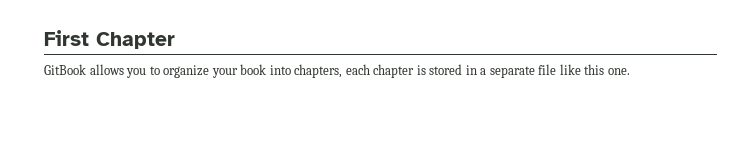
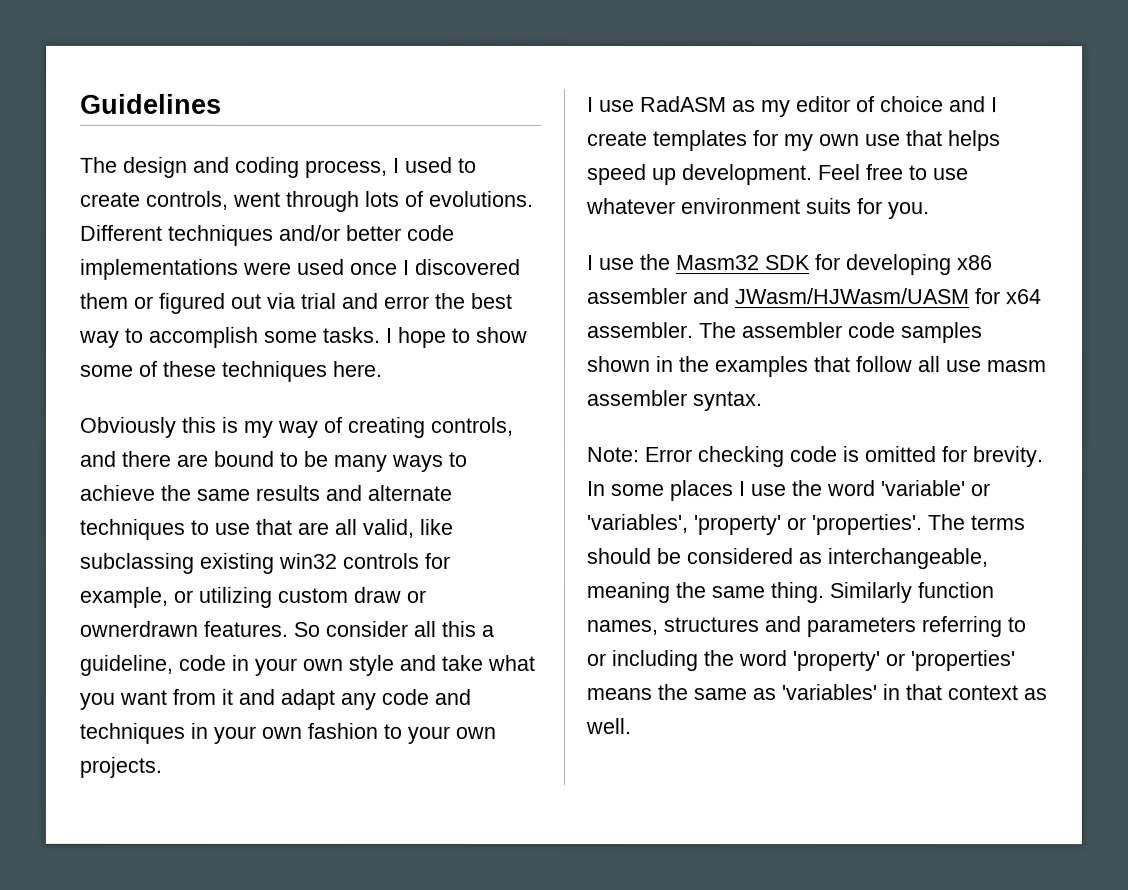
- First Chapter
- GitBook allows you to organize your book into chapters, each chapter is stored in a separate file like this one.
+ Guidelines
+ The design and coding process, I used to create controls, went through lots of evolutions. Different techniques and/or better code implementations were used once I discovered them or figured out via trial and error the best way to accomplish some tasks. I hope to show some of these techniques here.
+ Obviously this is my way of creating controls, and there are bound to be many ways to achieve the same results and alternate techniques to use that are all valid, like subclassing existing win32 controls for example, or utilizing custom draw or ownerdrawn features. So consider all this a guideline, code in your own style and take what you want from it and adapt any code and techniques in your own fashion to your own projects.
+ I use RadASM as my editor of choice and I create templates for my own use that helps speed up development. Feel free to use whatever environment suits for you.
+ I use the Masm32 SDK for developing x86 assembler and JWasm/HJWasm/UASM for x64 assembler. The assembler code samples shown in the examples that follow all use masm assembler syntax.
+ Note: Error checking code is omitted for brevity. In some places I use the word 'variable' or 'variables', 'property' or 'properties'. The terms should be considered as interchangeable, meaning the same thing. Similarly function names, structures and parameters referring to or including the word 'property' or 'properties' means the same as 'variables' in that context as well.

